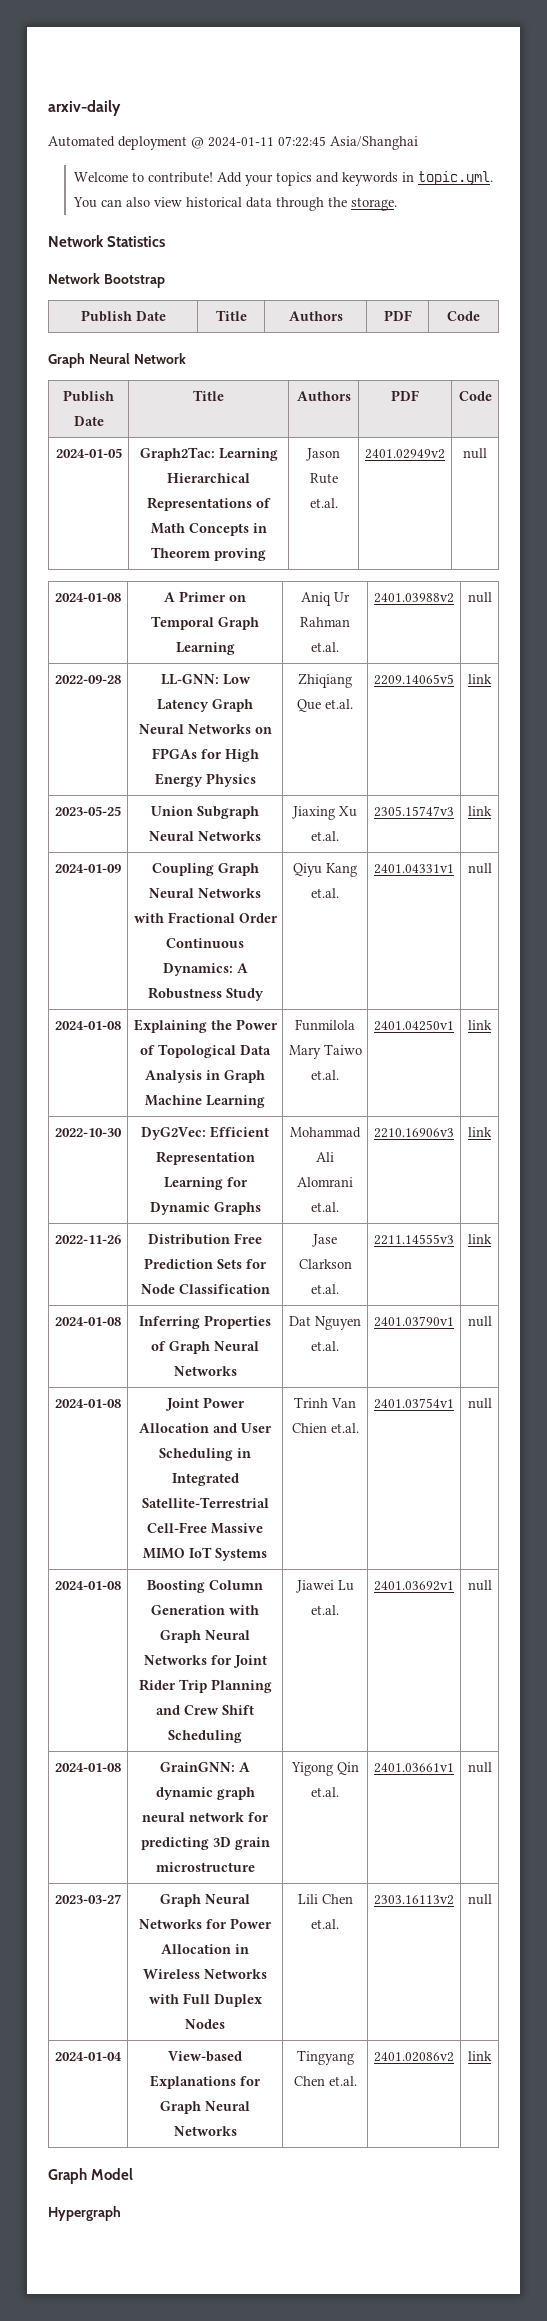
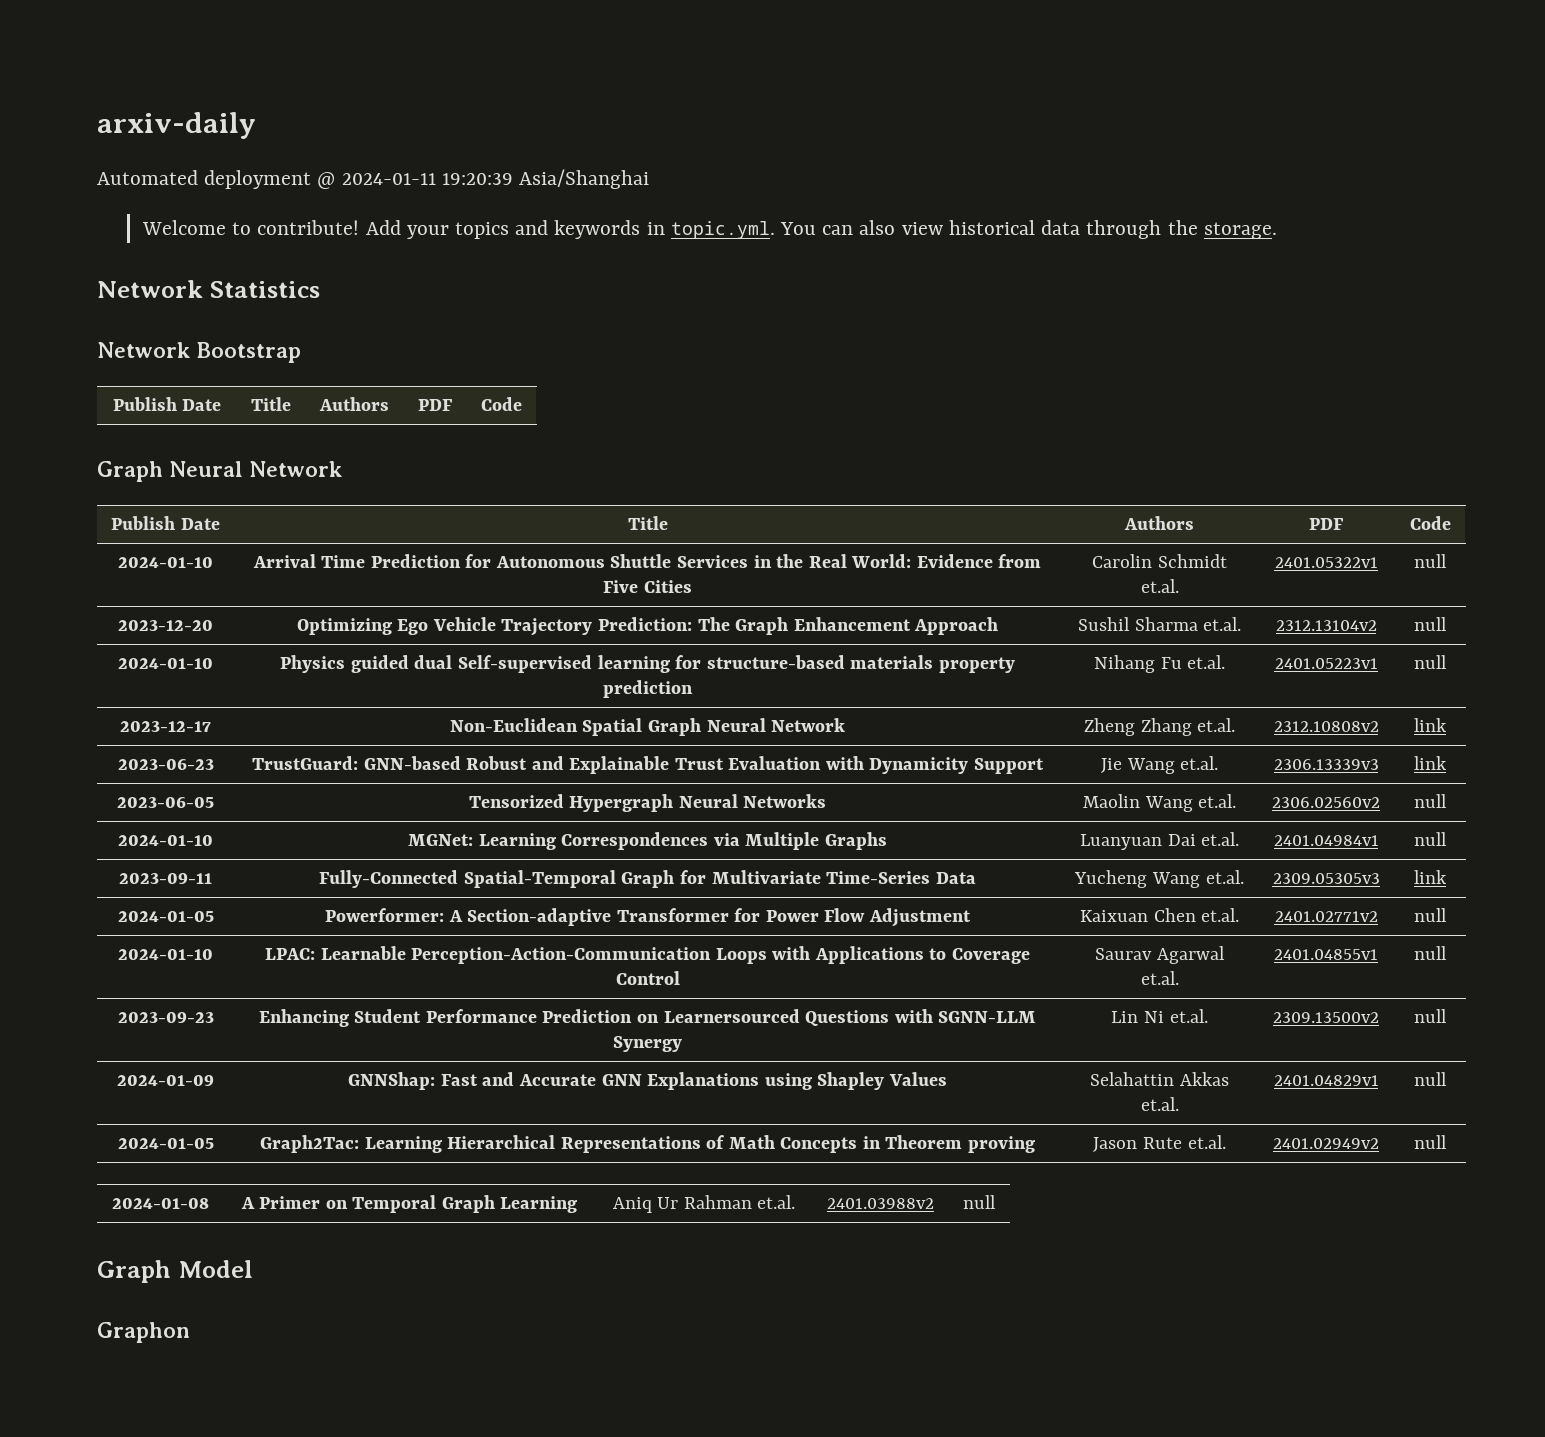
- Automated deployment @ 2024-01-11 07:22:45 Asia/Shanghai
+ Automated deployment @ 2024-01-11 19:20:39 Asia/Shanghai
+ 2024-01-10 | Arrival Time Prediction for Autonomous Shuttle Services in the Real World: Evidence from Five Cities | Carolin Schmidt et.al. | 2401.05322v1 | null
+ 2023-12-20 | Optimizing Ego Vehicle Trajectory Prediction: The Graph Enhancement Approach | Sushil Sharma et.al. | 2312.13104v2 | null
+ 2024-01-10 | Physics guided dual Self-supervised learning for structure-based materials property prediction | Nihang Fu et.al. | 2401.05223v1 | null
+ 2023-12-17 | Non-Euclidean Spatial Graph Neural Network | Zheng Zhang et.al. | 2312.10808v2 | link
+ 2023-06-23 | TrustGuard: GNN-based Robust and Explainable Trust Evaluation with Dynamicity Support | Jie Wang et.al. | 2306.13339v3 | link
+ 2023-06-05 | Tensorized Hypergraph Neural Networks | Maolin Wang et.al. | 2306.02560v2 | null
+ 2024-01-10 | MGNet: Learning Correspondences via Multiple Graphs | Luanyuan Dai et.al. | 2401.04984v1 | null
+ 2023-09-11 | Fully-Connected Spatial-Temporal Graph for Multivariate Time-Series Data | Yucheng Wang et.al. | 2309.05305v3 | link
+ 2024-01-05 | Powerformer: A Section-adaptive Transformer for Power Flow Adjustment | Kaixuan Chen et.al. | 2401.02771v2 | null
+ 2024-01-10 | LPAC: Learnable Perception-Action-Communication Loops with Applications to Coverage Control | Saurav Agarwal et.al. | 2401.04855v1 | null
+ 2023-09-23 | Enhancing Student Performance Prediction on Learnersourced Questions with SGNN-LLM Synergy | Lin Ni et.al. | 2309.13500v2 | null
+ 2024-01-09 | GNNShap: Fast and Accurate GNN Explanations using Shapley Values | Selahattin Akkas et.al. | 2401.04829v1 | null
- 2022-09-28 | LL-GNN: Low Latency Graph Neural Networks on FPGAs for High Energy Physics | Zhiqiang Que et.al. | 2209.14065v5 | link
- 2023-05-25 | Union Subgraph Neural Networks | Jiaxing Xu et.al. | 2305.15747v3 | link
- 2024-01-09 | Coupling Graph Neural Networks with Fractional Order Continuous Dynamics: A Robustness Study | Qiyu Kang et.al. | 2401.04331v1 | null
- 2024-01-08 | Explaining the Power of Topological Data Analysis in Graph Machine Learning | Funmilola Mary Taiwo et.al. | 2401.04250v1 | link
- 2022-10-30 | DyG2Vec: Efficient Representation Learning for Dynamic Graphs | Mohammad Ali Alomrani et.al. | 2210.16906v3 | link
- 2022-11-26 | Distribution Free Prediction Sets for Node Classification | Jase Clarkson et.al. | 2211.14555v3 | link
- 2024-01-08 | Inferring Properties of Graph Neural Networks | Dat Nguyen et.al. | 2401.03790v1 | null
- 2024-01-08 | Joint Power Allocation and User Scheduling in Integrated Satellite-Terrestrial Cell-Free Massive MIMO IoT Systems | Trinh Van Chien et.al. | 2401.03754v1 | null
- 2024-01-08 | Boosting Column Generation with Graph Neural Networks for Joint Rider Trip Planning and Crew Shift Scheduling | Jiawei Lu et.al. | 2401.03692v1 | null
- 2024-01-08 | GrainGNN: A dynamic graph neural network for predicting 3D grain microstructure | Yigong Qin et.al. | 2401.03661v1 | null
- 2023-03-27 | Graph Neural Networks for Power Allocation in Wireless Networks with Full Duplex Nodes | Lili Chen et.al. | 2303.16113v2 | null
- 2024-01-04 | View-based Explanations for Graph Neural Networks | Tingyang Chen et.al. | 2401.02086v2 | link
- Hypergraph
+ Graphon

